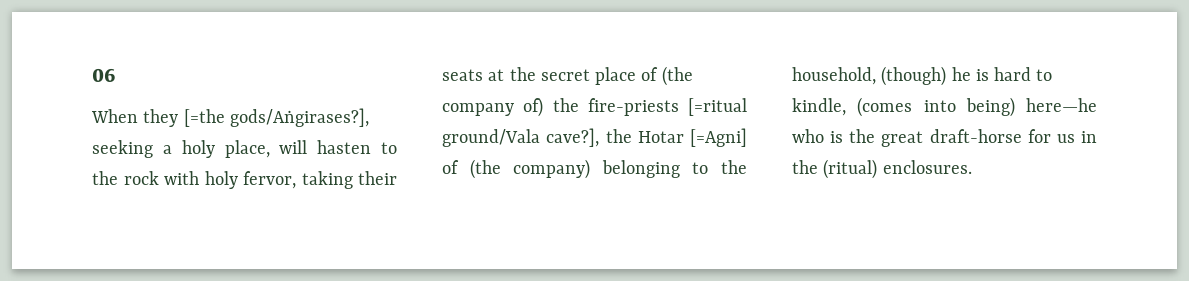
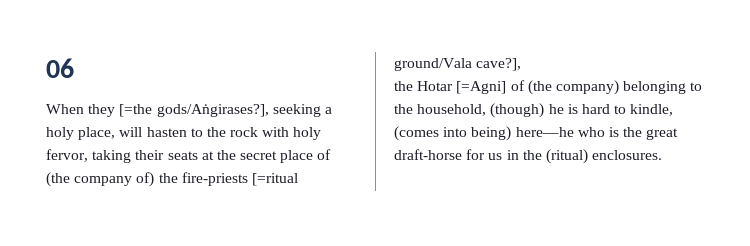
- When they [=the gods/Aṅgirases?], seeking a holy place, will hasten to the rock with holy fervor, taking their seats at the secret place of (the company of) the fire-priests [=ritual ground/Vala cave?], the Hotar [=Agni] of (the company) belonging to the household, (though) he is hard to kindle, (comes into being) here—he who is the great draft-horse for us in the (ritual) enclosures.
+ When they [=the gods/Aṅgirases?], seeking a holy place, will hasten to the rock with holy fervor, taking their seats at the secret place of (the company of) the fire-priests [=ritual ground/Vala cave?],
+ the Hotar [=Agni] of (the company) belonging to the household, (though) he is hard to kindle, (comes into being) here—he who is the great draft-horse for us in the (ritual) enclosures.

